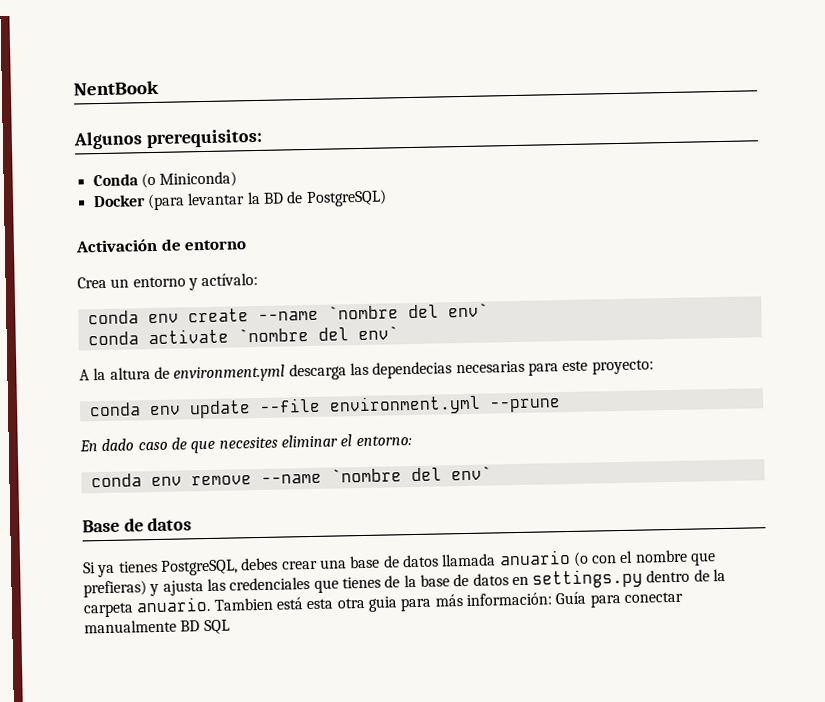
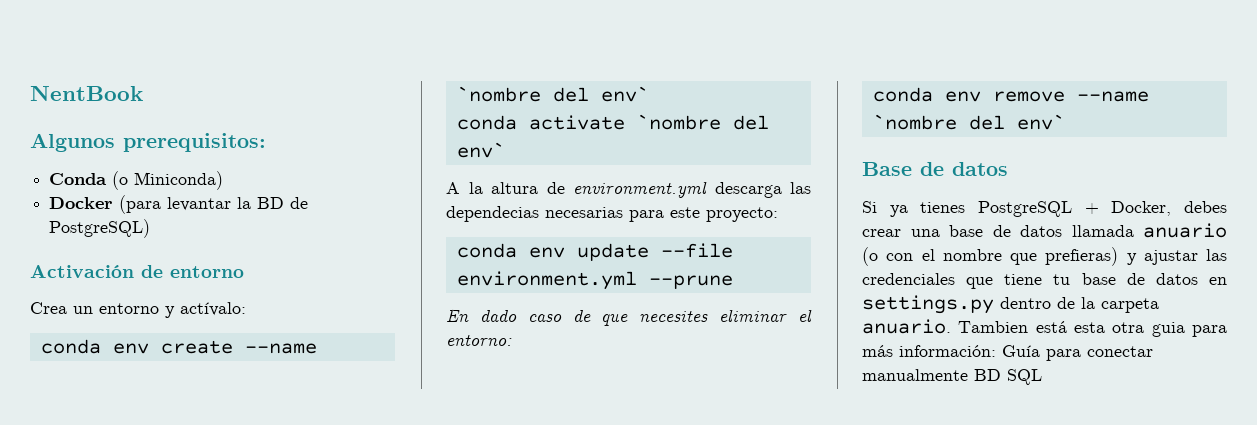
- Si ya tienes PostgreSQL, debes crear una base de datos llamada anuario (o con el nombre que prefieras) y ajusta las credenciales que tienes de la base de datos en settings.py dentro de la carpeta anuario.
+ Si ya tienes PostgreSQL + Docker, debes crear una base de datos llamada anuario (o con el nombre que prefieras) y ajustar las credenciales que tiene tu base de datos en settings.py dentro de la carpeta anuario.

